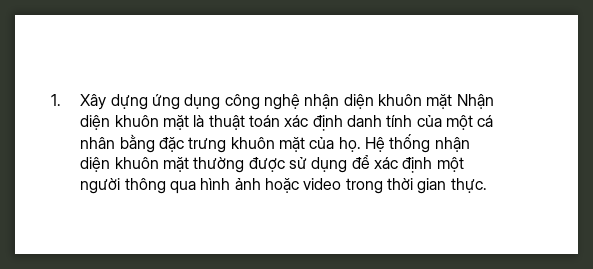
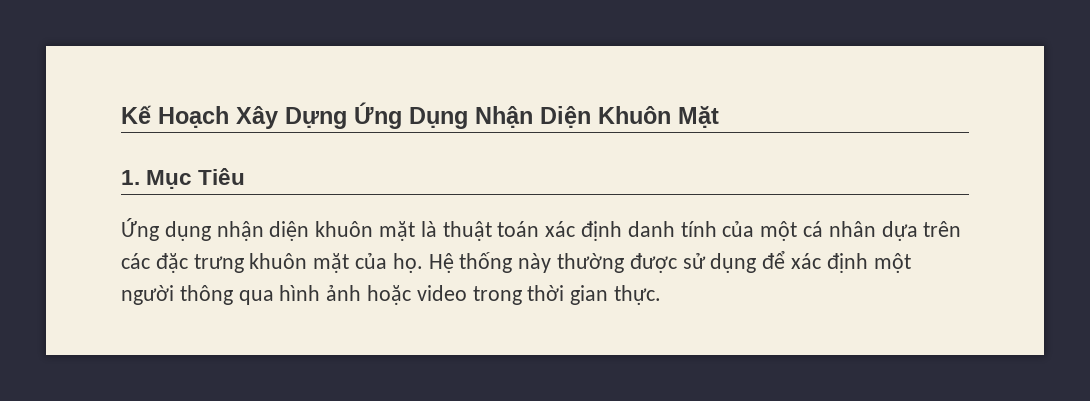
- 1. Xây dựng ứng dụng công nghệ nhận diện khuôn mặt Nhận diện khuôn mặt là thuật toán xác định danh tính của một cá nhân bằng đặc trưng khuôn mặt của họ.
+ Kế Hoạch Xây Dựng Ứng Dụng Nhận Diện Khuôn Mặt
+ 1. Mục Tiêu
+ Ứng dụng nhận diện khuôn mặt là thuật toán xác định danh tính của một cá nhân dựa trên các đặc trưng khuôn mặt của họ.
- Hệ thống nhận diện khuôn mặt thường được sử dụng để xác định một người thông qua hình ảnh hoặc video trong thời gian thực.
+ Hệ thống này thường được sử dụng để xác định một người thông qua hình ảnh hoặc video trong thời gian thực.

